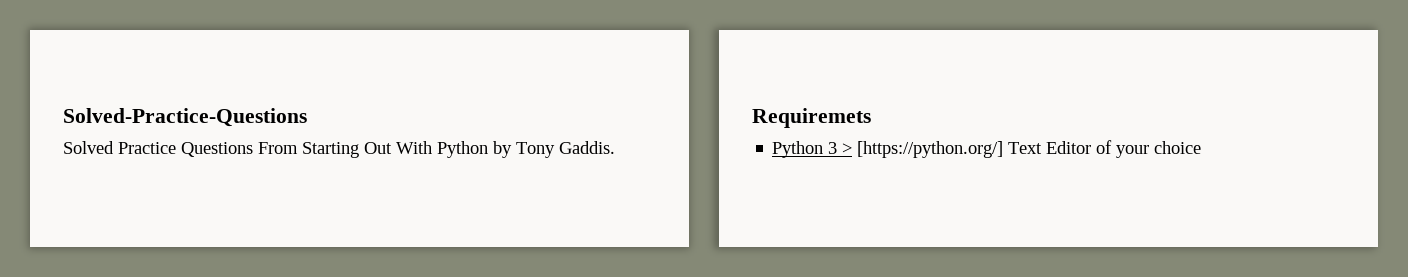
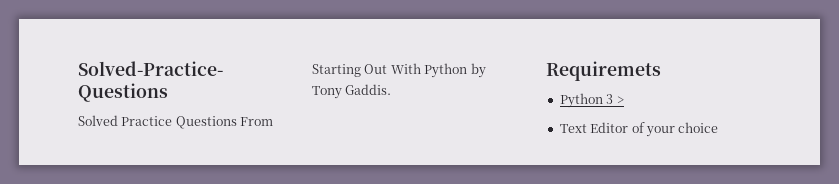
- Python 3 > [https://python.org/] Text Editor of your choice
+ Python 3 >
+ Text Editor of your choice

